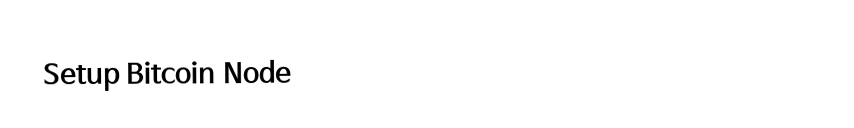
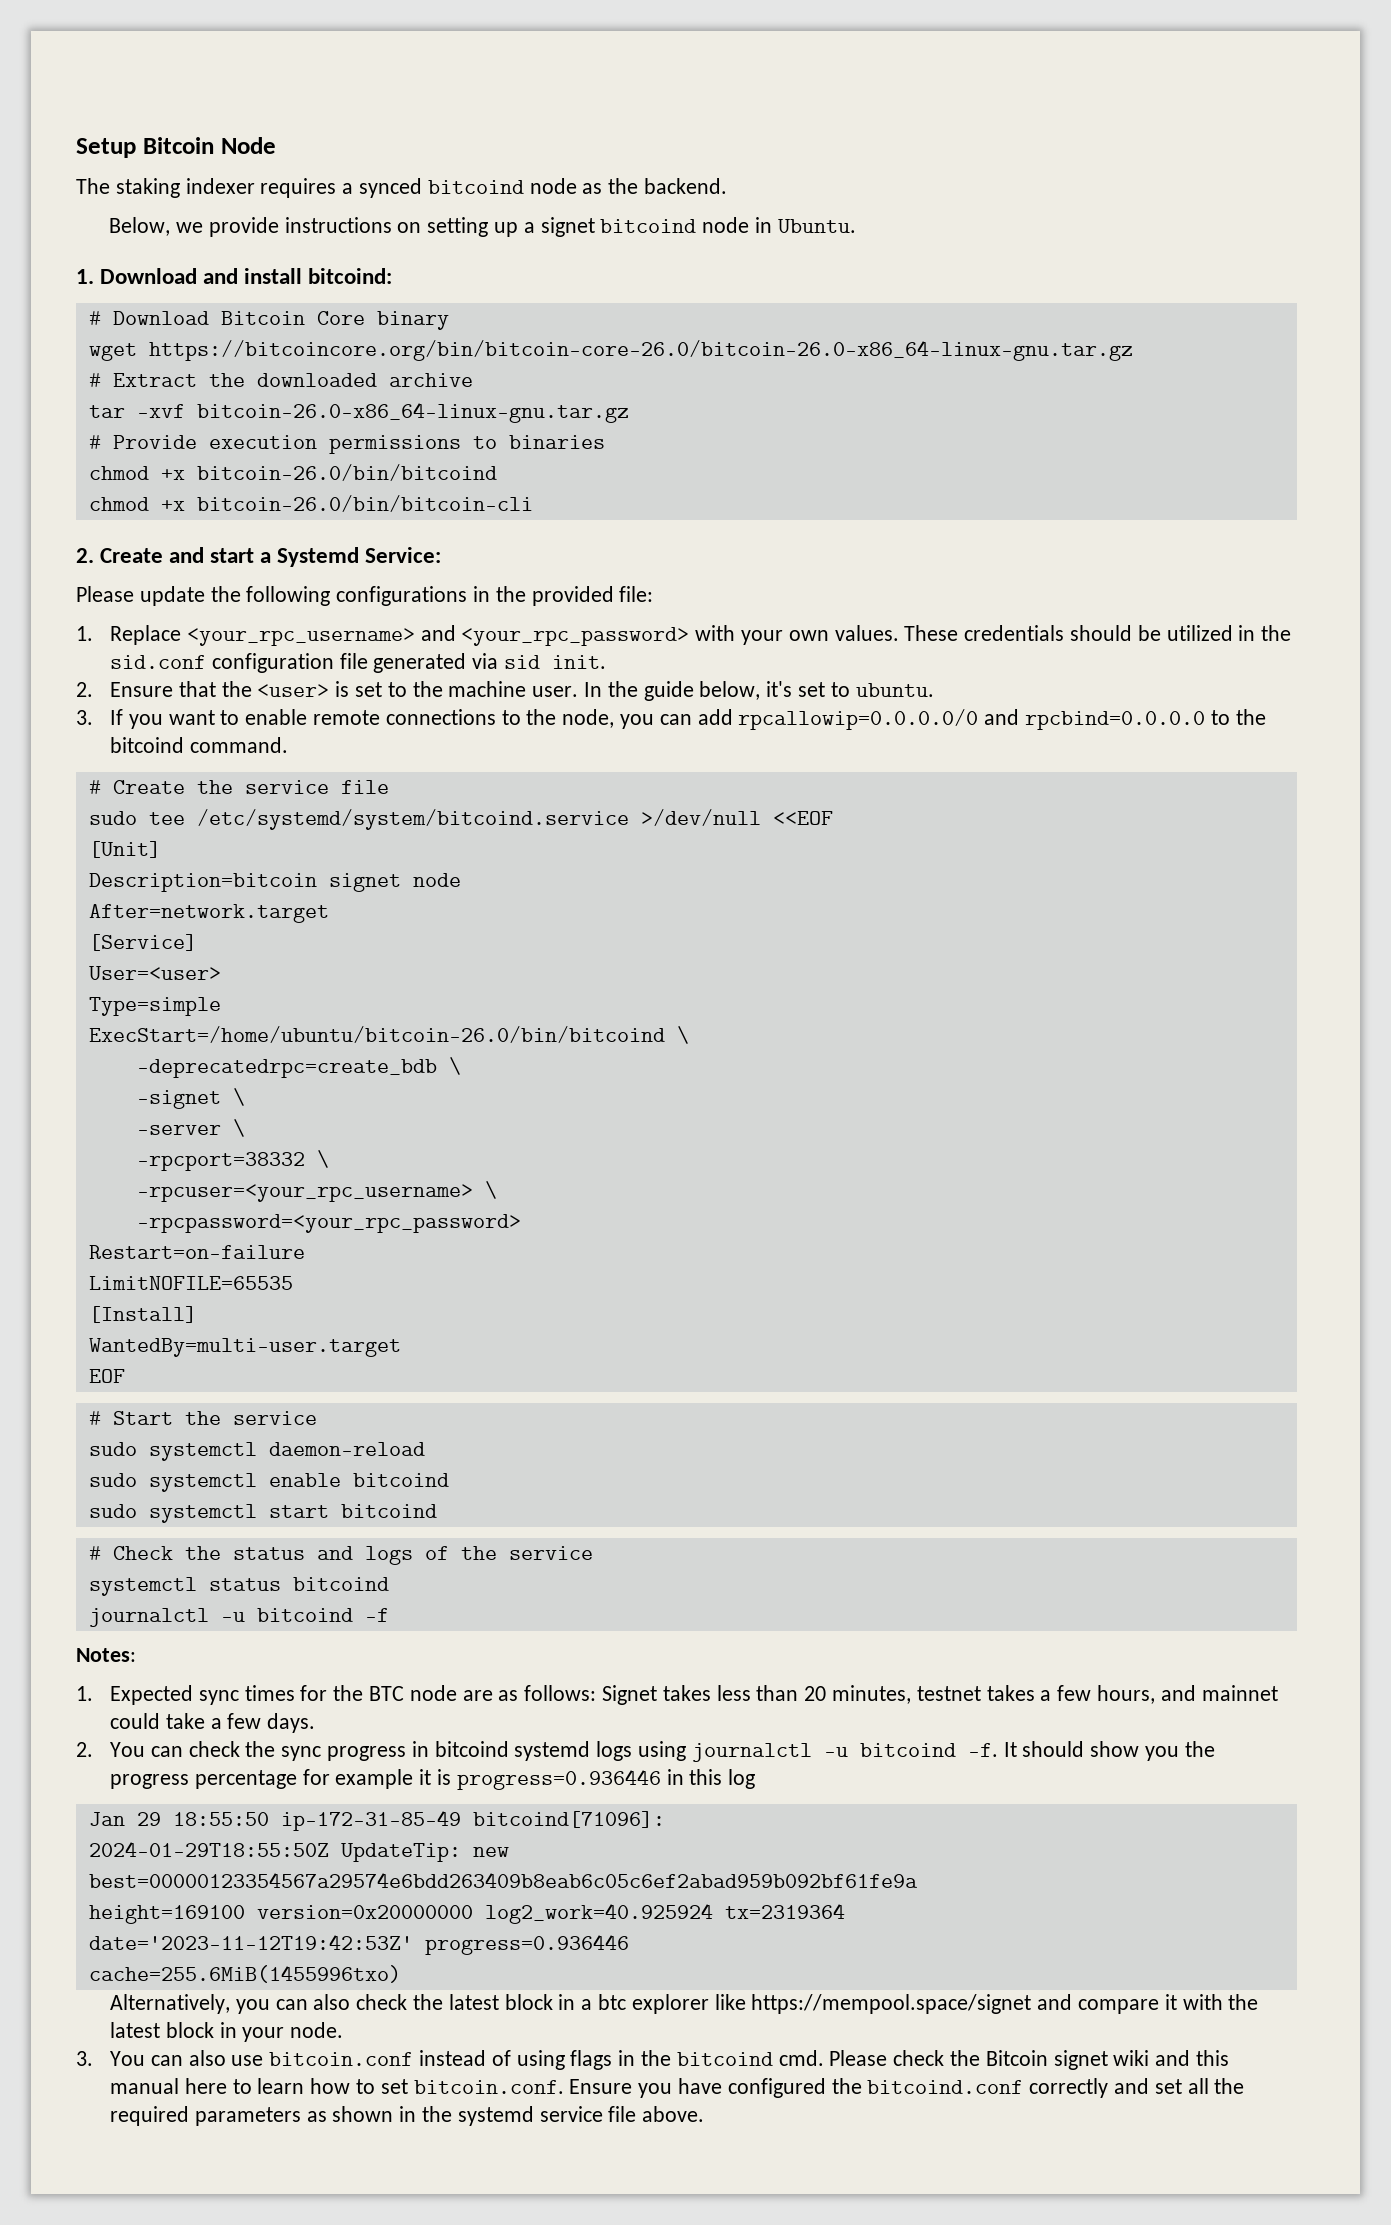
+ The staking indexer requires a synced bitcoind node as the backend.
+ Below, we provide instructions on setting up a signet bitcoind node in Ubuntu.
+ 1. Download and install bitcoind:
+ # Download Bitcoin Core binary
+ wget https://bitcoincore.org/bin/bitcoin-core-26.0/bitcoin-26.0-x86_64-linux-gnu.tar.gz
+ # Extract the downloaded archive
+ tar -xvf bitcoin-26.0-x86_64-linux-gnu.tar.gz
+ # Provide execution permissions to binaries
+ chmod +x bitcoin-26.0/bin/bitcoind
+ chmod +x bitcoin-26.0/bin/bitcoin-cli
+ 2. Create and start a Systemd Service:
+ Please update the following configurations in the provided file:
+ 1. Replace <your_rpc_username> and <your_rpc_password> with your own values. These credentials should be utilized in the sid.conf configuration file generated via sid init.
+ 2. Ensure that the <user> is set to the machine user. In the guide below, it's set to ubuntu.
+ 3. If you want to enable remote connections to the node, you can add rpcallowip=0.0.0.0/0 and rpcbind=0.0.0.0 to the bitcoind command.
+ # Create the service file
+ sudo tee /etc/systemd/system/bitcoind.service >/dev/null <<EOF
+ [Unit]
+ Description=bitcoin signet node
+ After=network.target
+ [Service]
+ User=<user>
+ Type=simple
+ ExecStart=/home/ubuntu/bitcoin-26.0/bin/bitcoind \
+ -deprecatedrpc=create_bdb \
+ -signet \
+ -server \
+ -rpcport=38332 \
+ -rpcuser=<your_rpc_username> \
+ -rpcpassword=<your_rpc_password>
+ Restart=on-failure
+ LimitNOFILE=65535
+ [Install]
+ WantedBy=multi-user.target
+ EOF
+ # Start the service
+ sudo systemctl daemon-reload
+ sudo systemctl enable bitcoind
+ sudo systemctl start bitcoind
+ # Check the status and logs of the service
+ systemctl status bitcoind
+ journalctl -u bitcoind -f
+ Notes:
+ 1. Expected sync times for the BTC node are as follows: Signet takes less than 20 minutes, testnet takes a few hours, and mainnet could take a few days.
+ 2. You can check the sync progress in bitcoind systemd logs using journalctl -u bitcoind -f. It should show you the progress percentage for example it is progress=0.936446 in this log
+ Jan 29 18:55:50 ip-172-31-85-49 bitcoind[71096]:
+ 2024-01-29T18:55:50Z UpdateTip: new best=00000123354567a29574e6bdd263409b8eab6c05c6ef2abad959b092bf61fe9a
+ height=169100 version=0x20000000 log2_work=40.925924 tx=2319364
+ date='2023-11-12T19:42:53Z' progress=0.936446
+ cache=255.6MiB(1455996txo)
+ Alternatively, you can also check the latest block in a btc explorer like https://mempool.space/signet and compare it with the latest block in your node.
+ 3. You can also use bitcoin.conf instead of using flags in the bitcoind cmd. Please check the Bitcoin signet wiki and this manual here to learn how to set bitcoin.conf. Ensure you have configured the bitcoind.conf correctly and set all the required parameters as shown in the systemd service file above.

